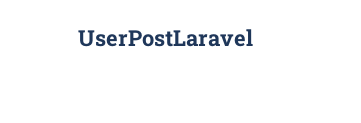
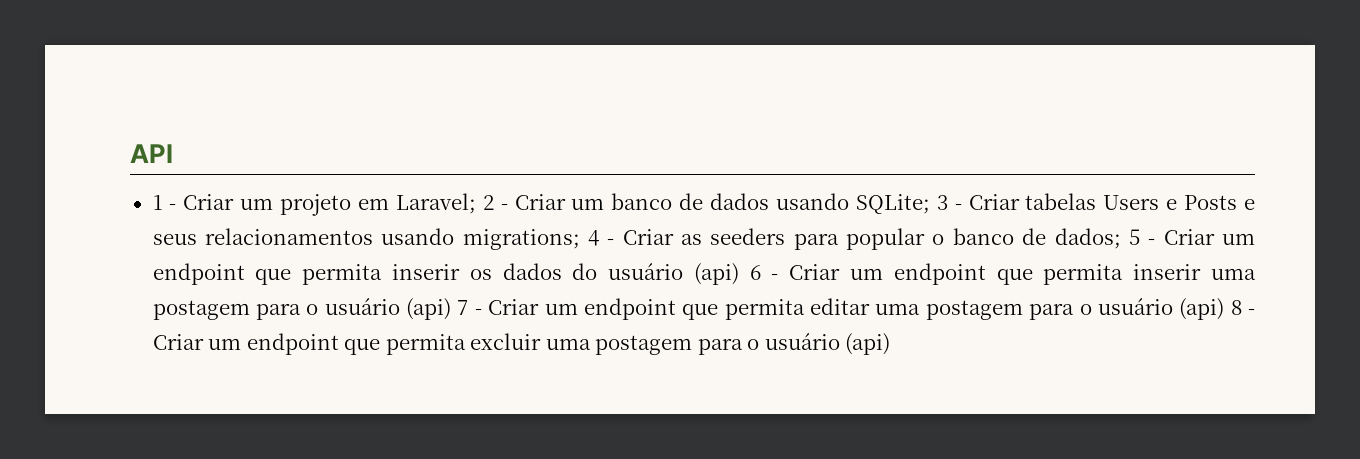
- UserPostLaravel
+ API
+ 1 - Criar um projeto em Laravel; 2 - Criar um banco de dados usando SQLite; 3 - Criar tabelas Users e Posts e seus relacionamentos usando migrations; 4 - Criar as seeders para popular o banco de dados; 5 - Criar um endpoint que permita inserir os dados do usuário (api) 6 - Criar um endpoint que permita inserir uma postagem para o usuário (api) 7 - Criar um endpoint que permita editar uma postagem para o usuário (api) 8 - Criar um endpoint que permita excluir uma postagem para o usuário (api)

